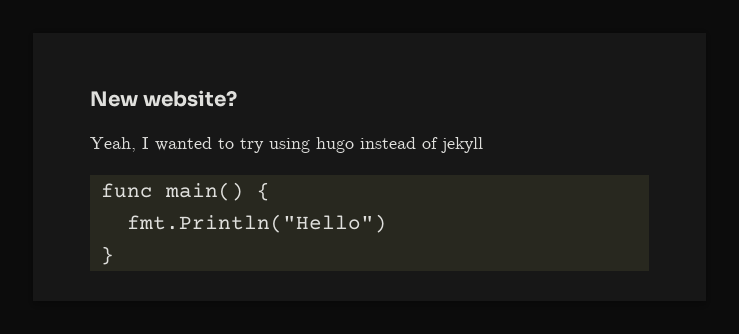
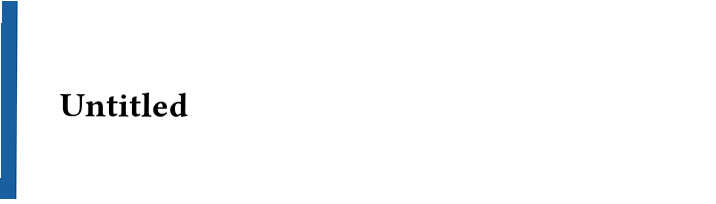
- New website?
- Yeah, I wanted to try using hugo instead of jekyll
- func main() {
- fmt.Println("Hello")
- }
+ Untitled

